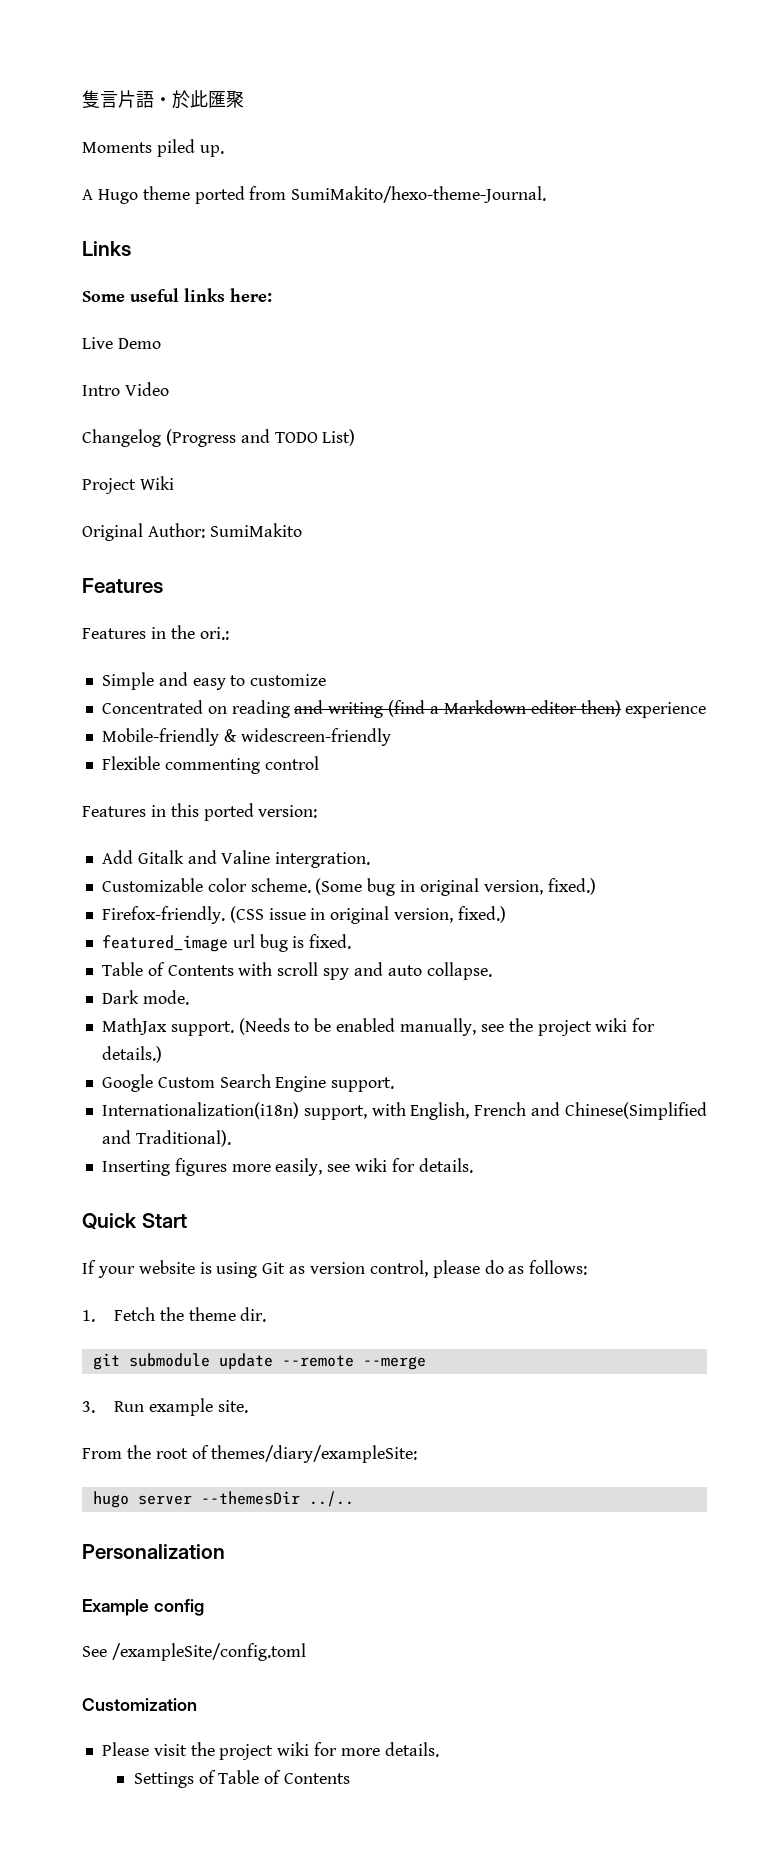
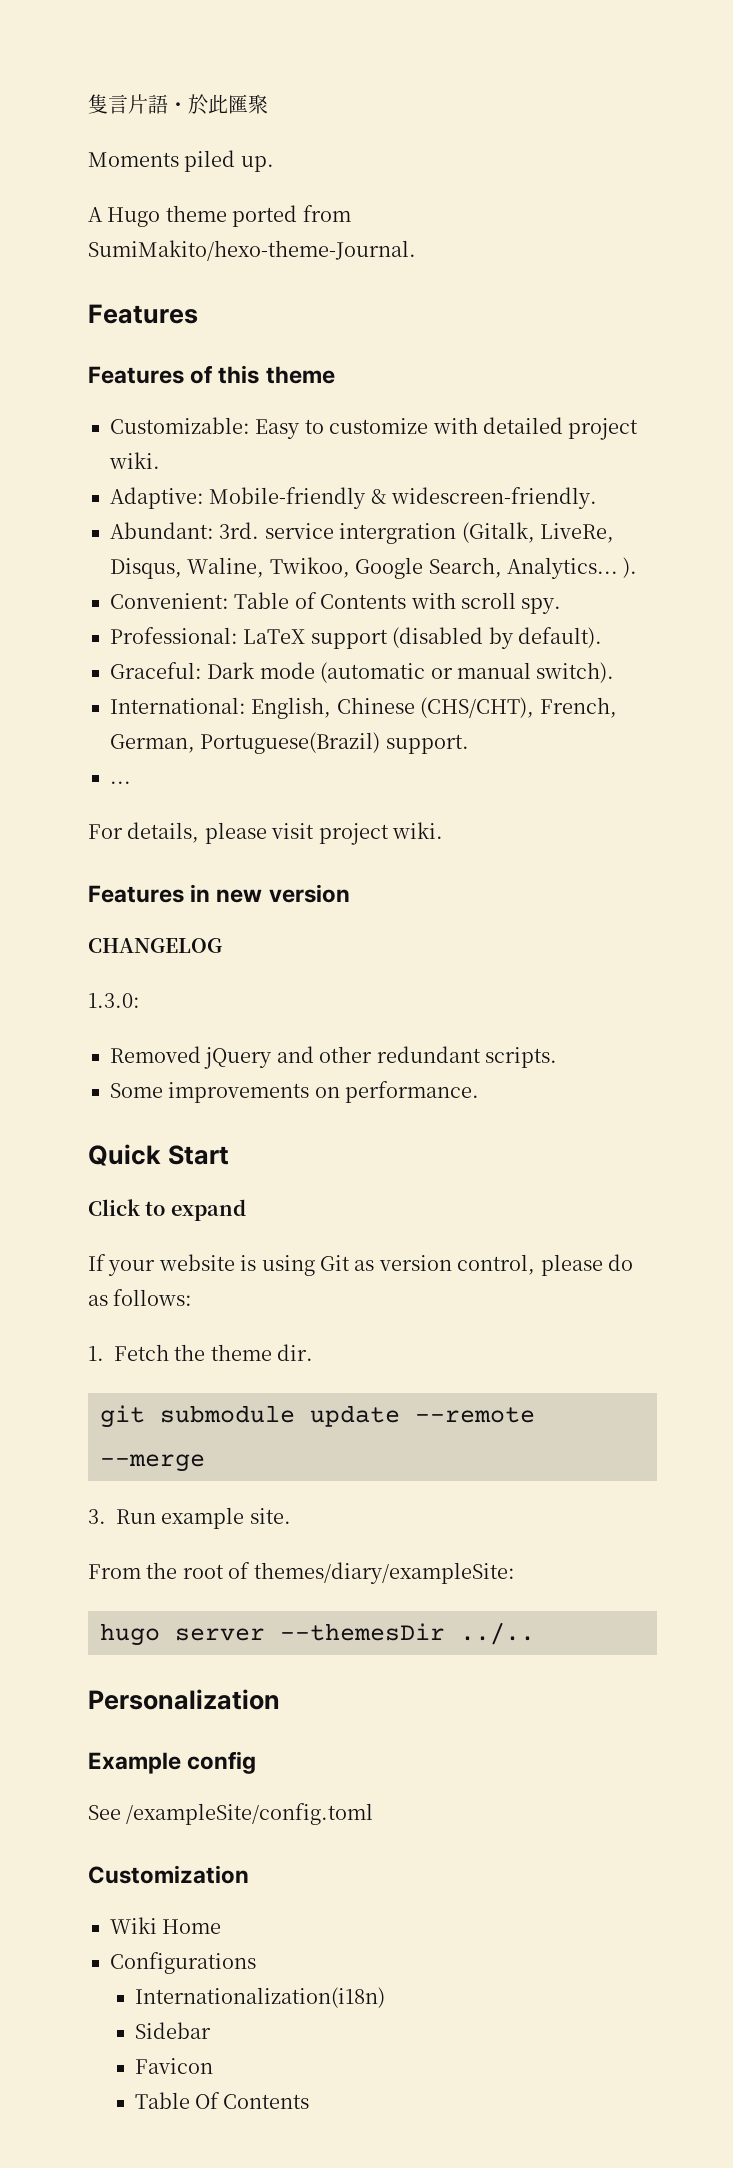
  A Hugo theme ported from SumiMakito/hexo-theme-Journal.
- Links
- Some useful links here:
- Live Demo
- Intro Video
- Changelog (Progress and TODO List)
- Project Wiki
- Original Author: SumiMakito
  Features
- Features in the ori.:
- Simple and easy to customize
- Concentrated on reading and writing (find a Markdown editor then) experience
- Mobile-friendly & widescreen-friendly
- Flexible commenting control
- Features in this ported version:
- Add Gitalk and Valine intergration.
- Customizable color scheme. (Some bug in original version, fixed.)
- Firefox-friendly. (CSS issue in original version, fixed.)
- featured_image url bug is fixed.
- Table of Contents with scroll spy and auto collapse.
- Dark mode.
- MathJax support. (Needs to be enabled manually, see the project wiki for details.)
- Google Custom Search Engine support.
- Internationalization(i18n) support, with English, French and Chinese(Simplified and Traditional).
- Inserting figures more easily, see wiki for details.
+ Features of this theme
+ Customizable: Easy to customize with detailed project wiki.
+ Adaptive: Mobile-friendly & widescreen-friendly.
+ Abundant: 3rd. service intergration (Gitalk, LiveRe, Disqus, Waline, Twikoo, Google Search, Analytics... ).
+ Convenient: Table of Contents with scroll spy.
+ Professional: LaTeX support (disabled by default).
+ Graceful: Dark mode (automatic or manual switch).
+ International: English, Chinese (CHS/CHT), French, German, Portuguese(Brazil) support.
+ ...
+ For details, please visit project wiki.
+ Features in new version
+ CHANGELOG
+ 1.3.0:
+ Removed jQuery and other redundant scripts.
+ Some improvements on performance.
+ Click to expand
- Please visit the project wiki for more details.
- Settings of Table of Contents
+ Wiki Home
+ Configurations
+ Internationalization(i18n)
+ Sidebar
+ Favicon
+ Table Of Contents

